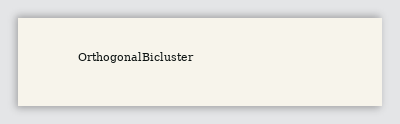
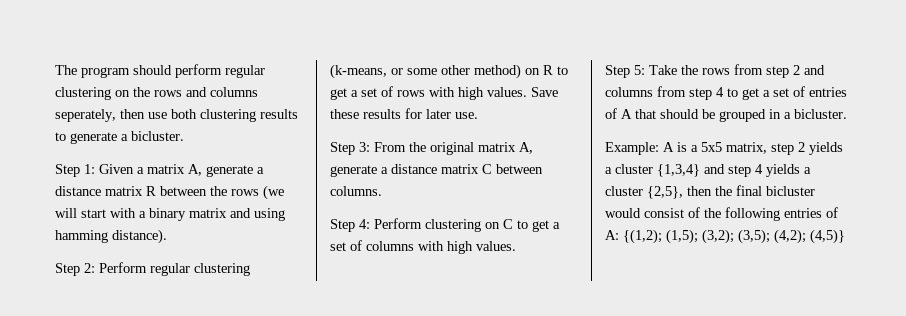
- OrthogonalBicluster
+ The program should perform regular clustering on the rows and columns seperately, then use both clustering results to generate a bicluster.
+ Step 1: Given a matrix A, generate a distance matrix R between the rows (we will start with a binary matrix and using hamming distance).
+ Step 2: Perform regular clustering (k-means, or some other method) on R to get a set of rows with high values. Save these results for later use.
+ Step 3: From the original matrix A, generate a distance matrix C between columns.
+ Step 4: Perform clustering on C to get a set of columns with high values.
+ Step 5: Take the rows from step 2 and columns from step 4 to get a set of entries of A that should be grouped in a bicluster.
+ Example: A is a 5x5 matrix, step 2 yields a cluster {1,3,4} and step 4 yields a cluster {2,5}, then the final bicluster would consist of the following entries of A: {(1,2); (1,5); (3,2); (3,5); (4,2); (4,5)}

